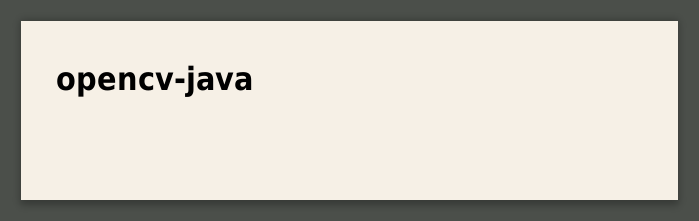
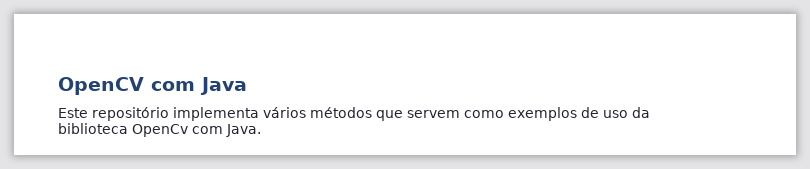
- opencv-java
+ OpenCV com Java
+ Este repositório implementa vários métodos que servem como exemplos de uso da biblioteca OpenCv com Java.

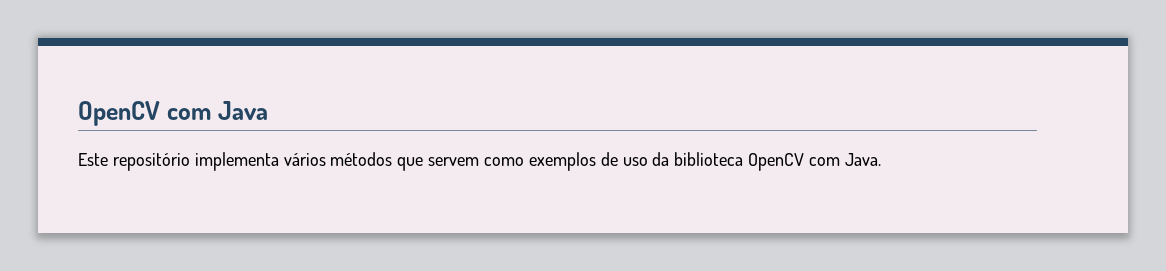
- Este repositório implementa vários métodos que servem como exemplos de uso da biblioteca OpenCv com Java.
+ Este repositório implementa vários métodos que servem como exemplos de uso da biblioteca OpenCV com Java.

